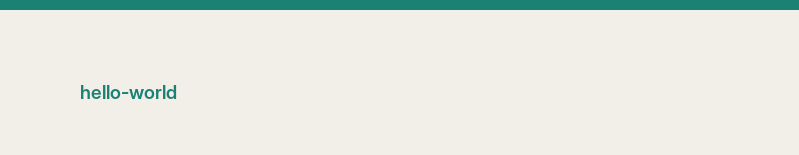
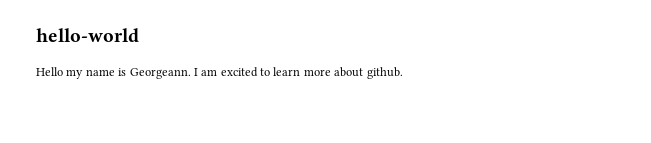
+ Hello my name is Georgeann. I am excited to learn more about github.

